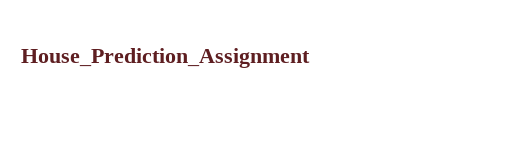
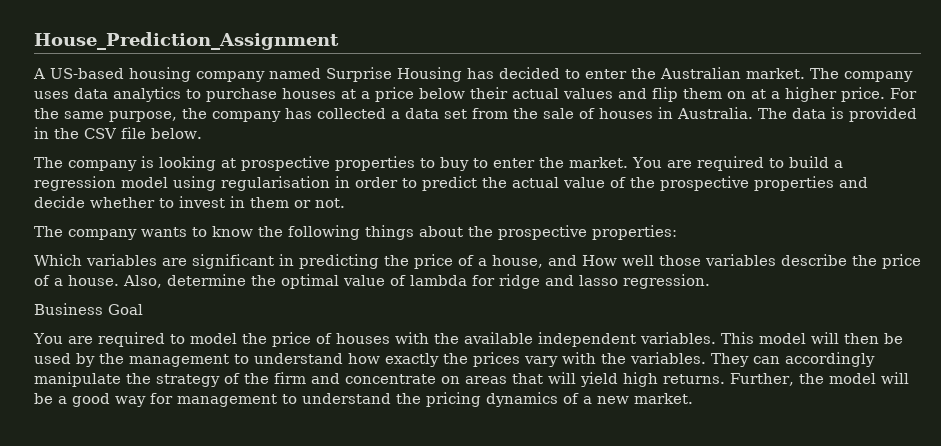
+ A US-based housing company named Surprise Housing has decided to enter the Australian market. The company uses data analytics to purchase houses at a price below their actual values and flip them on at a higher price. For the same purpose, the company has collected a data set from the sale of houses in Australia. The data is provided in the CSV file below.
+ The company is looking at prospective properties to buy to enter the market. You are required to build a regression model using regularisation in order to predict the actual value of the prospective properties and decide whether to invest in them or not.
+ The company wants to know the following things about the prospective properties:
+ Which variables are significant in predicting the price of a house, and How well those variables describe the price of a house. Also, determine the optimal value of lambda for ridge and lasso regression.
+ Business Goal
+ You are required to model the price of houses with the available independent variables. This model will then be used by the management to understand how exactly the prices vary with the variables. They can accordingly manipulate the strategy of the firm and concentrate on areas that will yield high returns. Further, the model will be a good way for management to understand the pricing dynamics of a new market.

